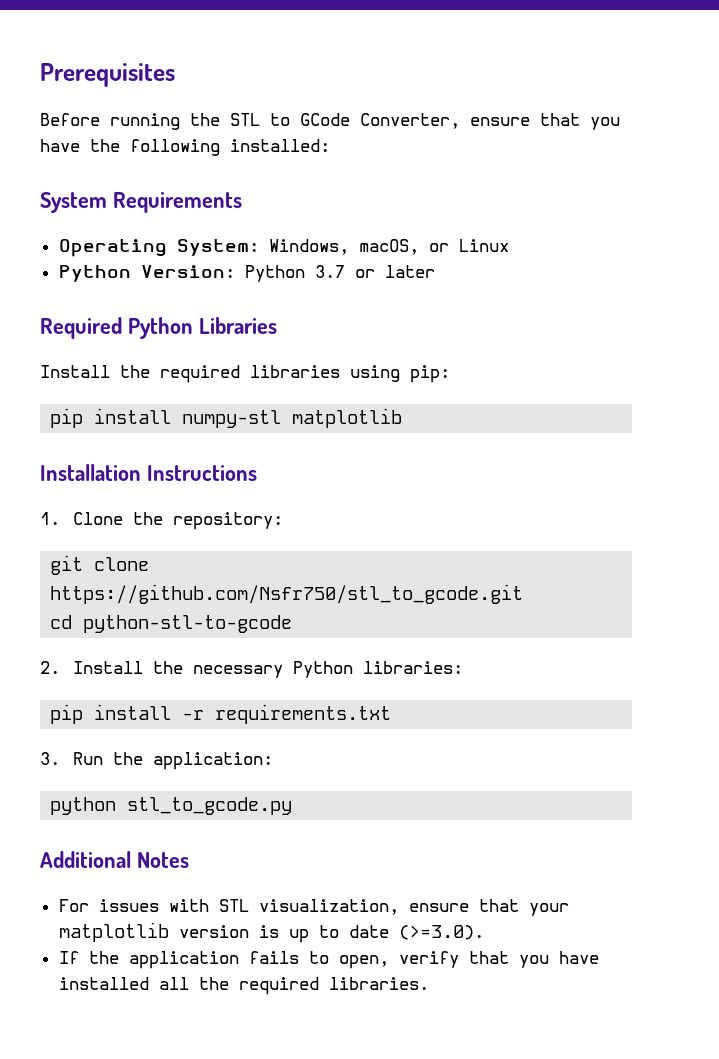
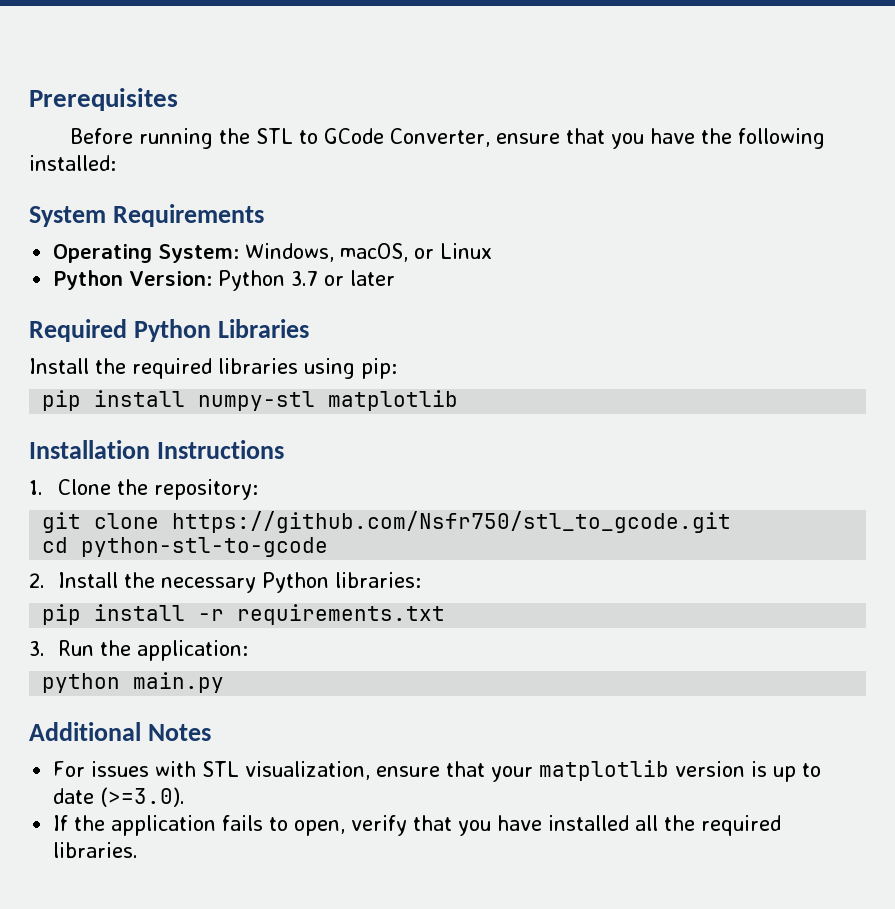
- python stl_to_gcode.py
+ python main.py

